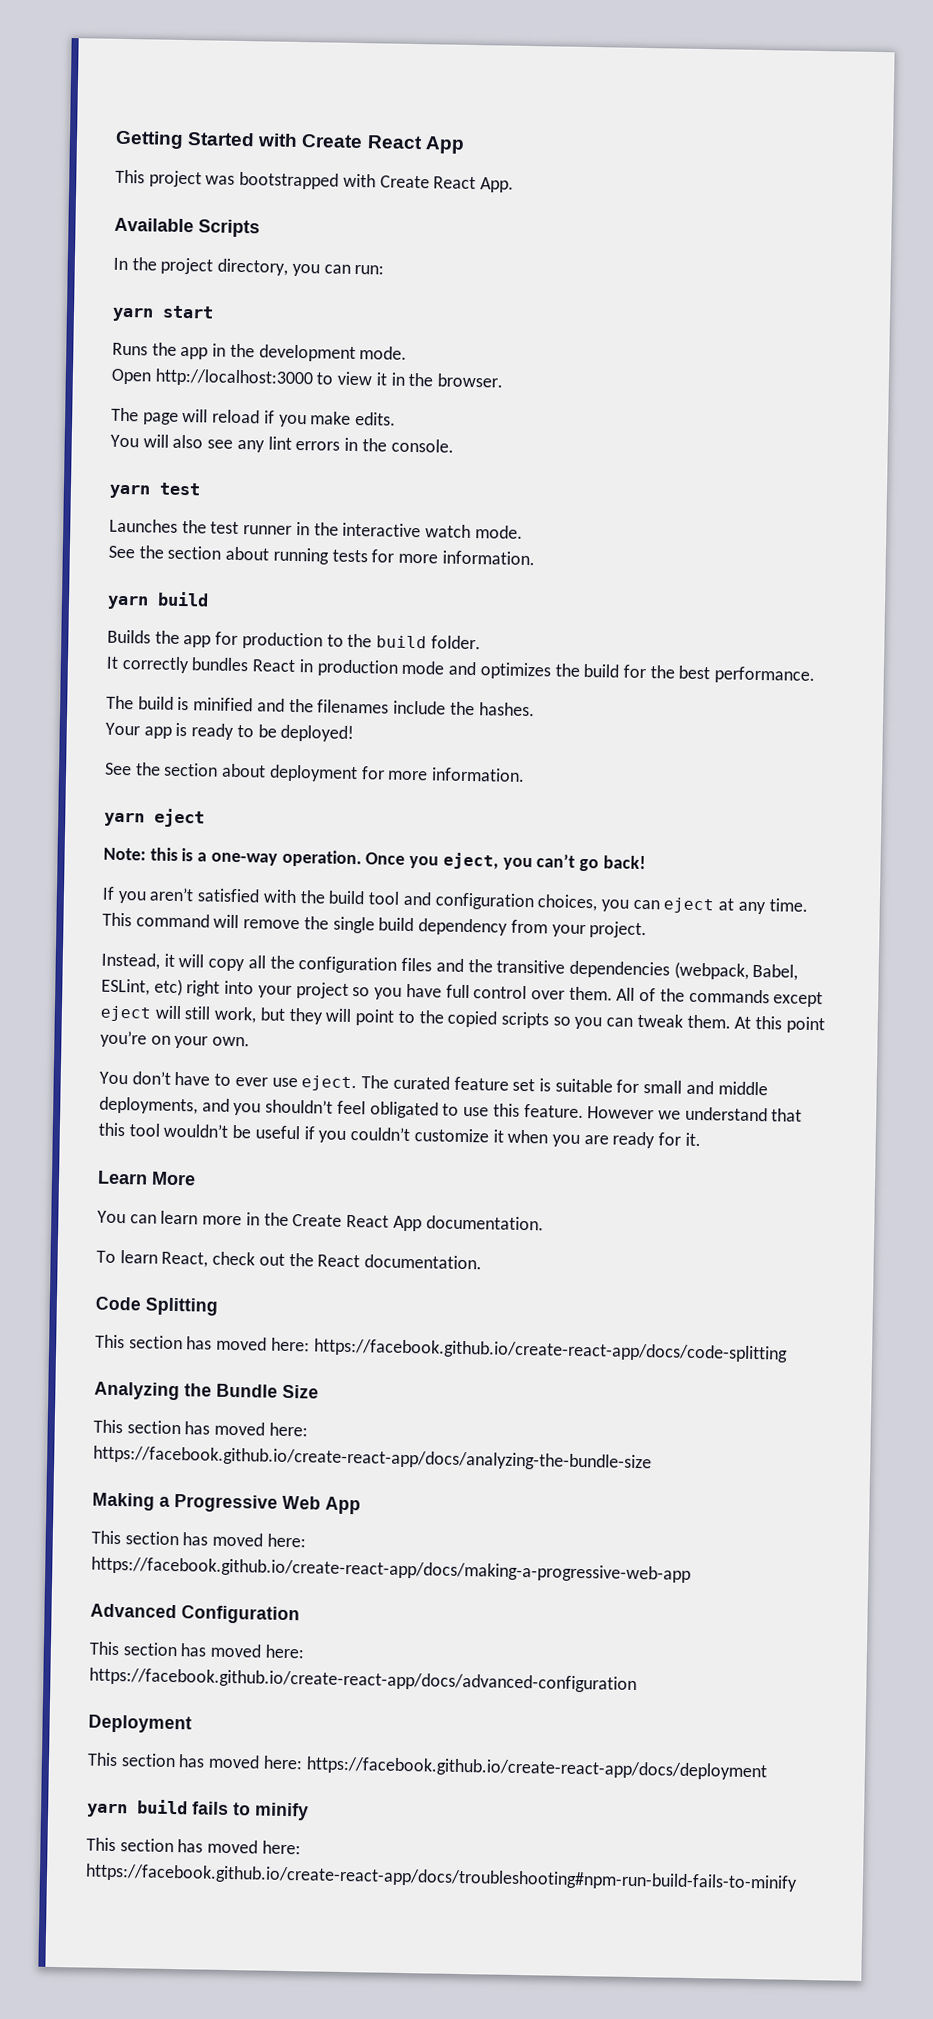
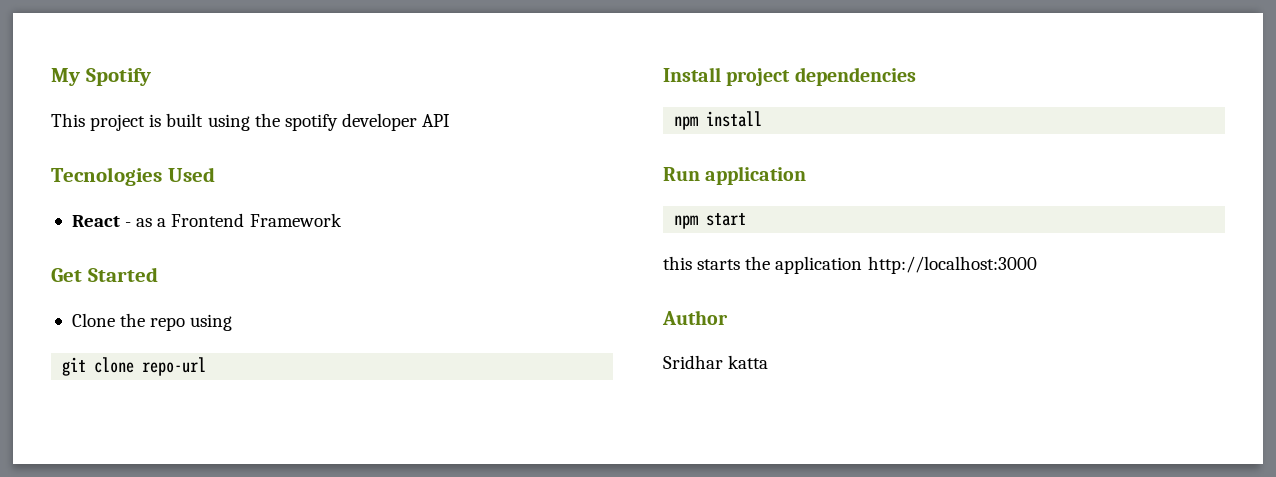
- Getting Started with Create React App
- This project was bootstrapped with Create React App.
- Available Scripts
- In the project directory, you can run:
- yarn start
- Runs the app in the development mode.
- Open http://localhost:3000 to view it in the browser.
- The page will reload if you make edits.
- You will also see any lint errors in the console.
- yarn test
- Launches the test runner in the interactive watch mode.
- See the section about running tests for more information.
- yarn build
- Builds the app for production to the build folder.
- It correctly bundles React in production mode and optimizes the build for the best performance.
- The build is minified and the filenames include the hashes.
- Your app is ready to be deployed!
- See the section about deployment for more information.
- yarn eject
- Note: this is a one-way operation. Once you eject, you can’t go back!
- If you aren’t satisfied with the build tool and configuration choices, you can eject at any time. This command will remove the single build dependency from your project.
- Instead, it will copy all the configuration files and the transitive dependencies (webpack, Babel, ESLint, etc) right into your project so you have full control over them. All of the commands except eject will still work, but they will point to the copied scripts so you can tweak them. At this point you’re on your own.
- You don’t have to ever use eject. The curated feature set is suitable for small and middle deployments, and you shouldn’t feel obligated to use this feature. However we understand that this tool wouldn’t be useful if you couldn’t customize it when you are ready for it.
- Learn More
- You can learn more in the Create React App documentation.
- To learn React, check out the React documentation.
- Code Splitting
- This section has moved here: https://facebook.github.io/create-react-app/docs/code-splitting
- Analyzing the Bundle Size
- This section has moved here: https://facebook.github.io/create-react-app/docs/analyzing-the-bundle-size
- Making a Progressive Web App
- This section has moved here: https://facebook.github.io/create-react-app/docs/making-a-progressive-web-app
- Advanced Configuration
- This section has moved here: https://facebook.github.io/create-react-app/docs/advanced-configuration
- Deployment
- This section has moved here: https://facebook.github.io/create-react-app/docs/deployment
- yarn build fails to minify
- This section has moved here: https://facebook.github.io/create-react-app/docs/troubleshooting#npm-run-build-fails-to-minify
+ My Spotify
+ This project is built using the spotify developer API
+ Tecnologies Used
+ React - as a Frontend Framework
+ Get Started
+ Clone the repo using
+ git clone repo-url
+ Install project dependencies
+ npm install
+ Run application
+ npm start
+ this starts the application http://localhost:3000
+ Author
+ Sridhar katta

